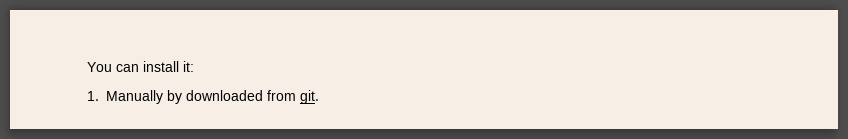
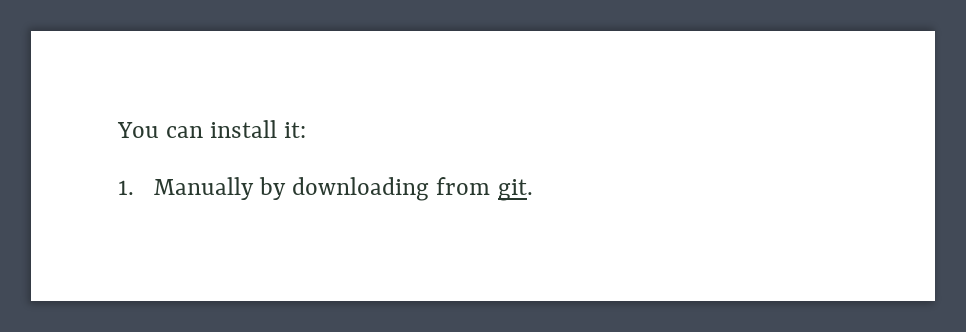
- 1. Manually by downloaded from git.
+ 1. Manually by downloading from git.

